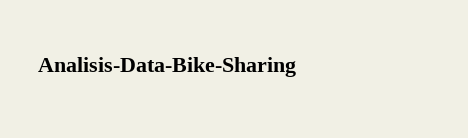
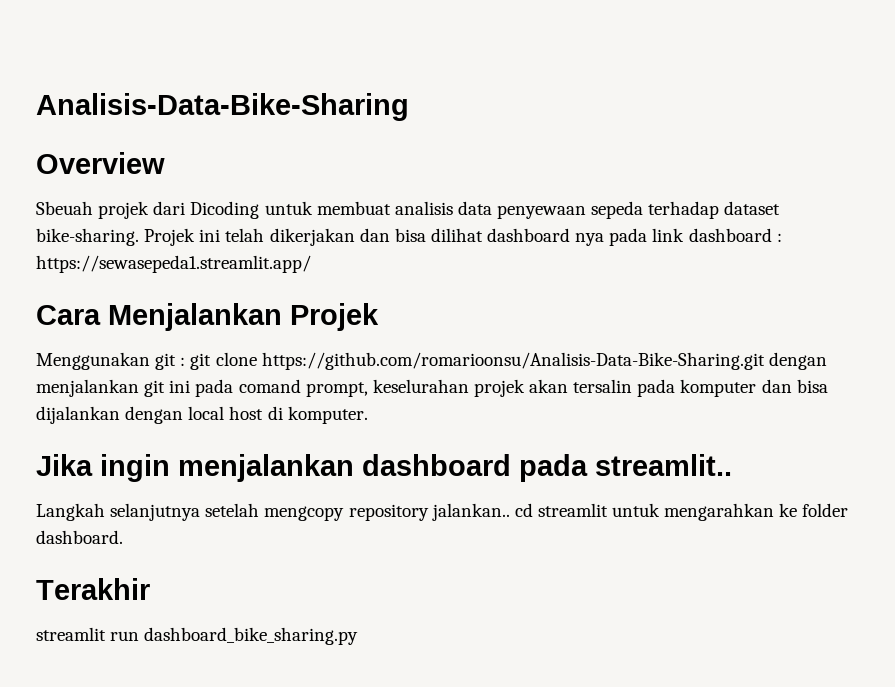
+ Overview
+ Sbeuah projek dari Dicoding untuk membuat analisis data penyewaan sepeda terhadap dataset bike-sharing. Projek ini telah dikerjakan dan bisa dilihat dashboard nya pada link dashboard : https://sewasepeda1.streamlit.app/
+ Cara Menjalankan Projek
+ Menggunakan git : git clone https://github.com/romarioonsu/Analisis-Data-Bike-Sharing.git dengan menjalankan git ini pada comand prompt, keselurahan projek akan tersalin pada komputer dan bisa dijalankan dengan local host di komputer.
+ Jika ingin menjalankan dashboard pada streamlit..
+ Langkah selanjutnya setelah mengcopy repository jalankan.. cd streamlit untuk mengarahkan ke folder dashboard.
+ Terakhir
+ streamlit run dashboard_bike_sharing.py

